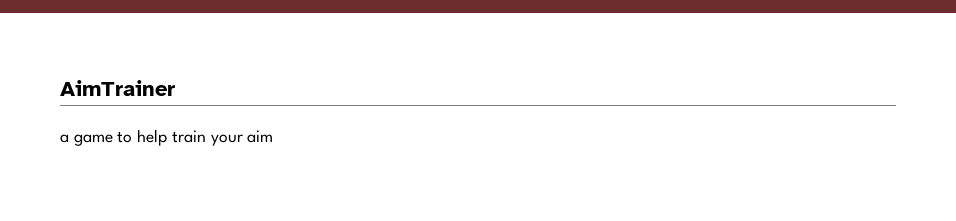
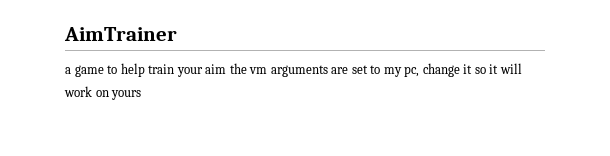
- a game to help train your aim
+ a game to help train your aim the vm arguments are set to my pc, change it so it will work on yours

